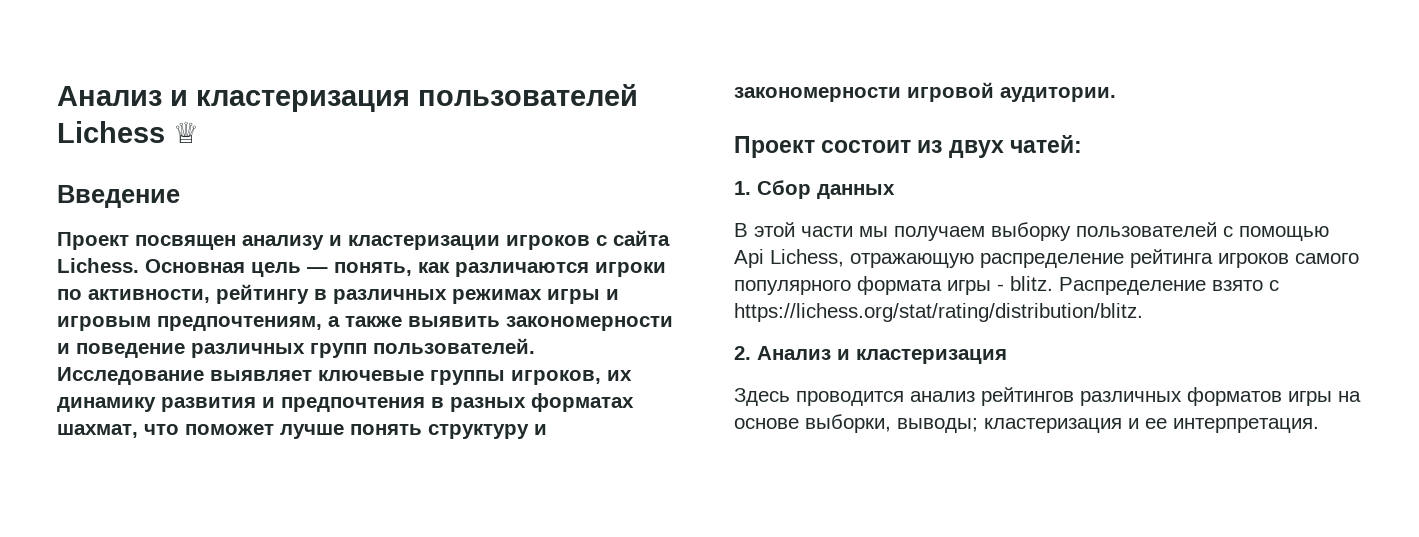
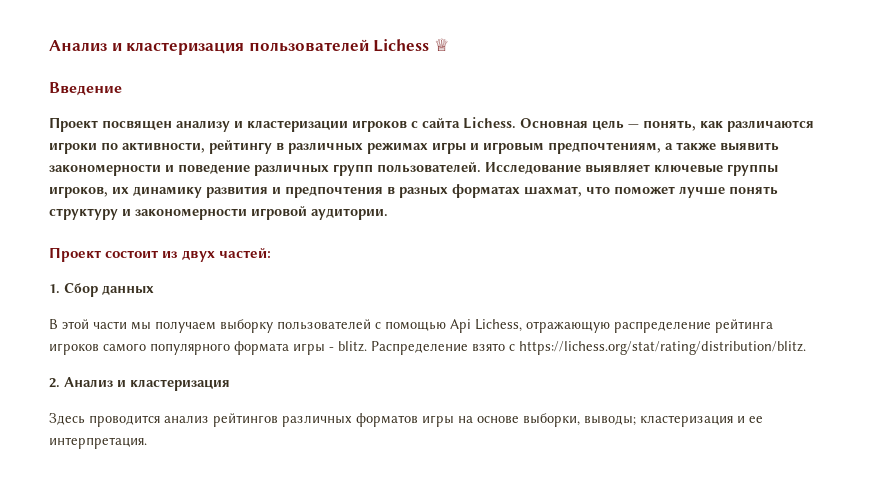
- Проект состоит из двух чатей:
+ Проект состоит из двух частей:

